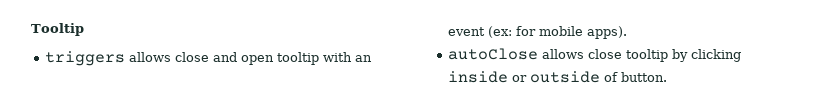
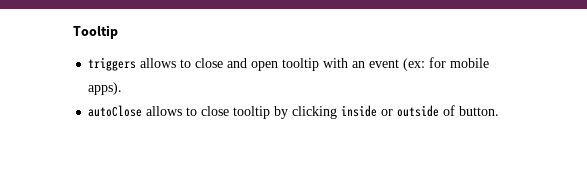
- triggers allows close and open tooltip with an event (ex: for mobile apps).
+ triggers allows to close and open tooltip with an event (ex: for mobile apps).
- autoClose allows close tooltip by clicking inside or outside of button.
+ autoClose allows to close tooltip by clicking inside or outside of button.

